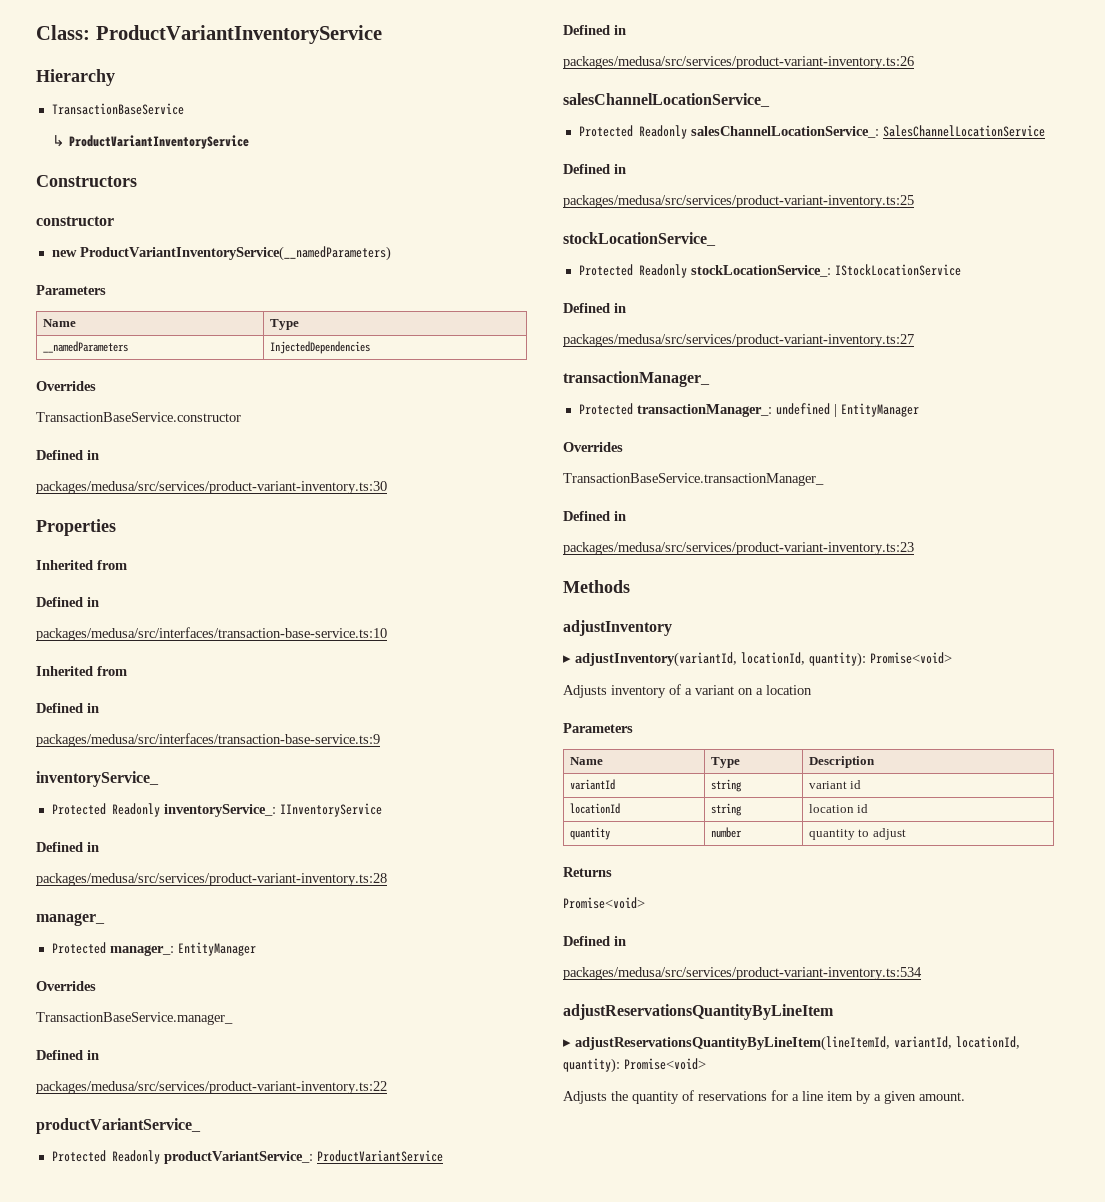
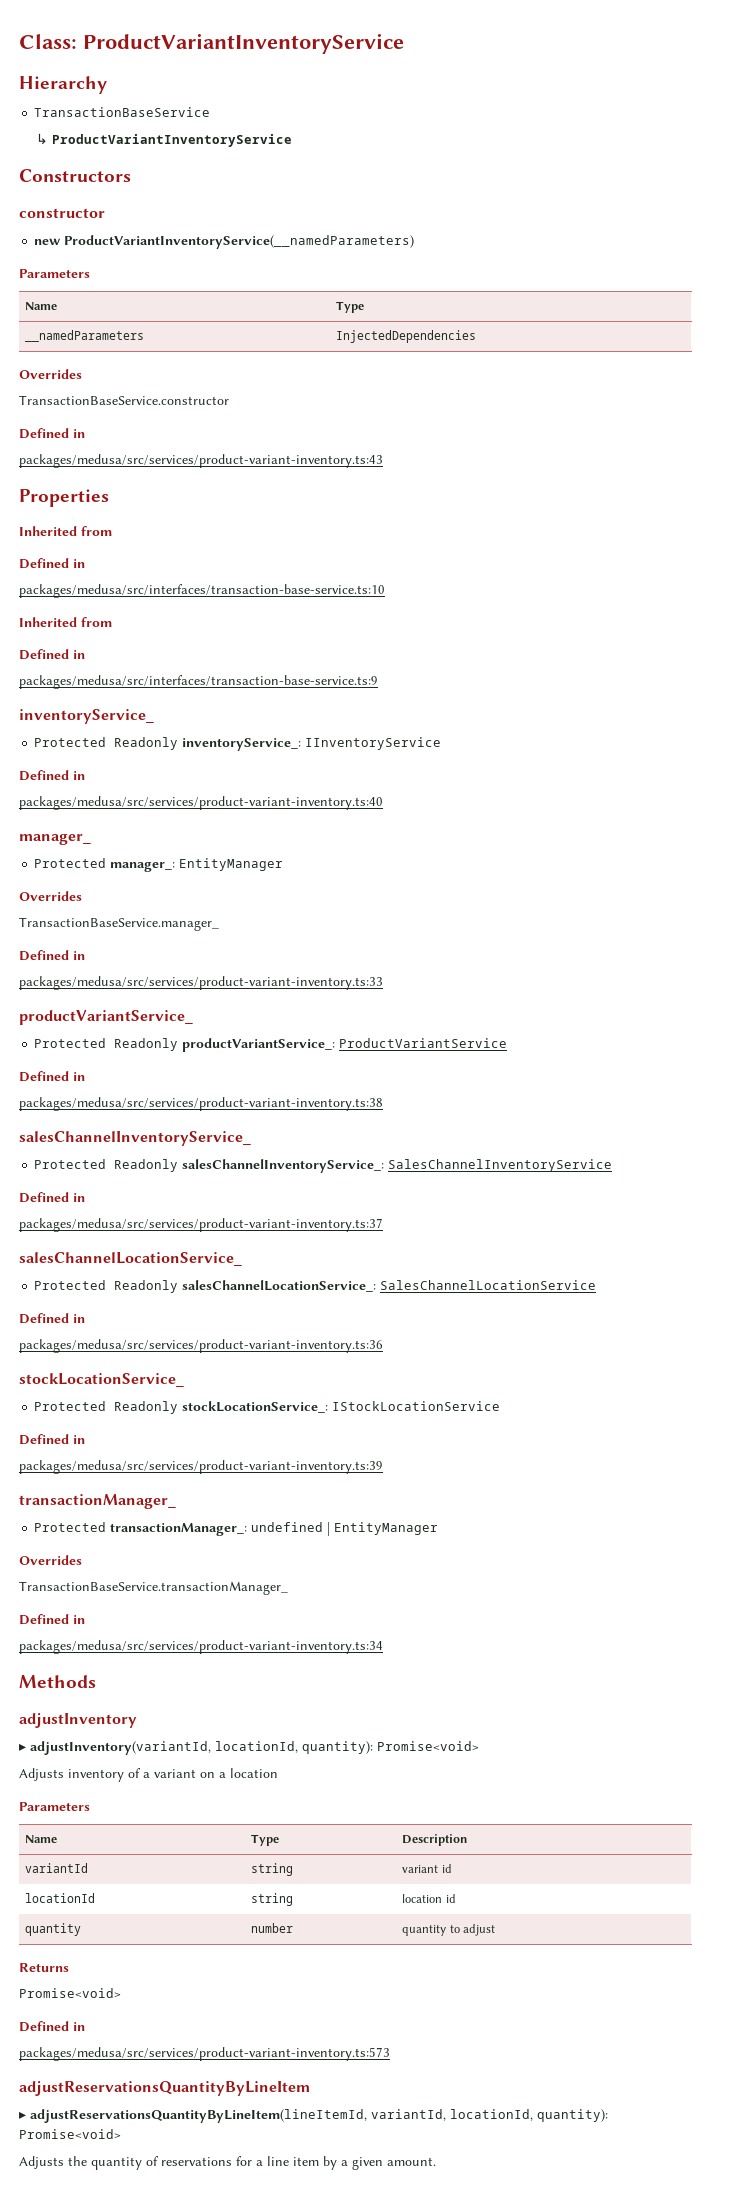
- packages/medusa/src/services/product-variant-inventory.ts:30
+ packages/medusa/src/services/product-variant-inventory.ts:43
- packages/medusa/src/services/product-variant-inventory.ts:28
+ packages/medusa/src/services/product-variant-inventory.ts:40
- packages/medusa/src/services/product-variant-inventory.ts:22
+ packages/medusa/src/services/product-variant-inventory.ts:33
- packages/medusa/src/services/product-variant-inventory.ts:26
+ packages/medusa/src/services/product-variant-inventory.ts:38
+ salesChannelInventoryService_
+ Protected Readonly salesChannelInventoryService_: SalesChannelInventoryService
+ Defined in
+ packages/medusa/src/services/product-variant-inventory.ts:37
- packages/medusa/src/services/product-variant-inventory.ts:25
+ packages/medusa/src/services/product-variant-inventory.ts:36
- packages/medusa/src/services/product-variant-inventory.ts:27
+ packages/medusa/src/services/product-variant-inventory.ts:39
- packages/medusa/src/services/product-variant-inventory.ts:23
+ packages/medusa/src/services/product-variant-inventory.ts:34
- packages/medusa/src/services/product-variant-inventory.ts:534
+ packages/medusa/src/services/product-variant-inventory.ts:573

